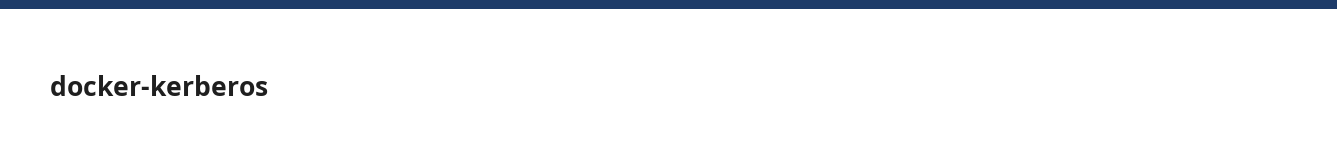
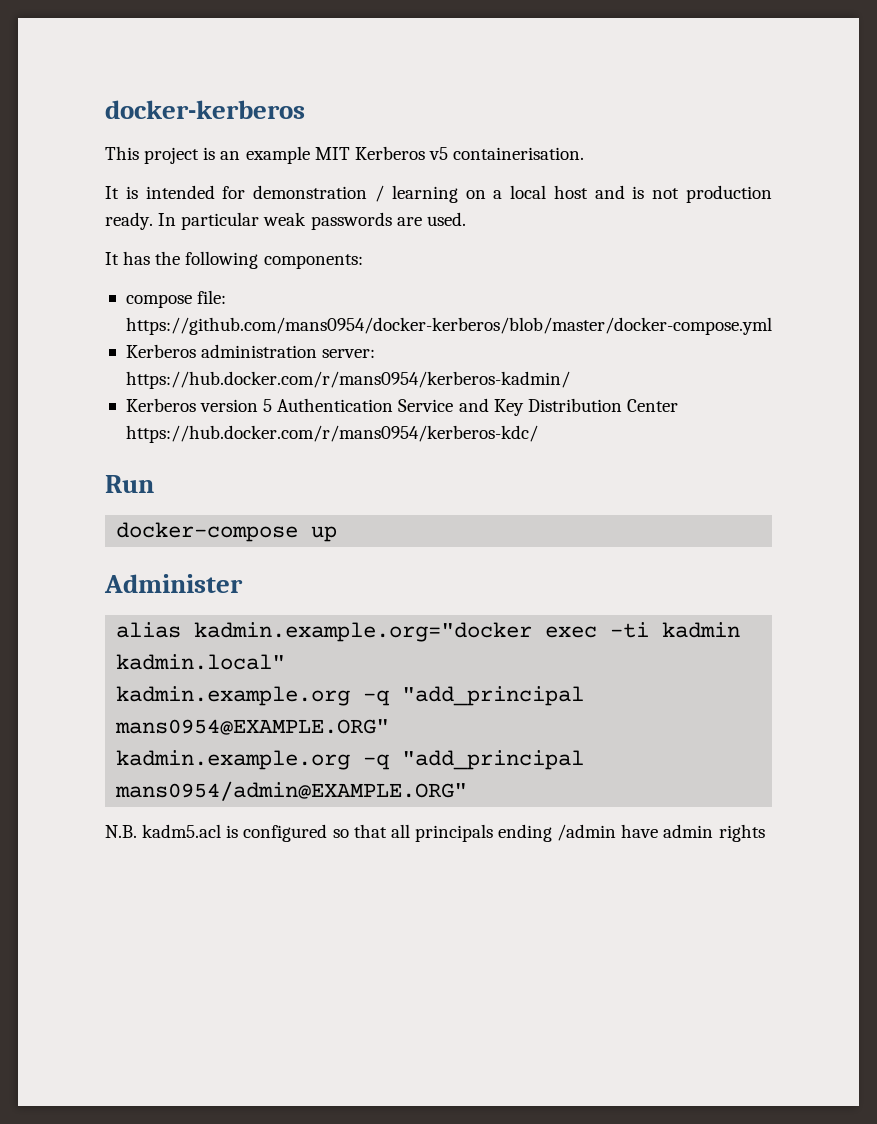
+ This project is an example MIT Kerberos v5 containerisation.
+ It is intended for demonstration / learning on a local host and is not production ready. In particular weak passwords are used.
+ It has the following components:
+ compose file: https://github.com/mans0954/docker-kerberos/blob/master/docker-compose.yml
+ Kerberos administration server: https://hub.docker.com/r/mans0954/kerberos-kadmin/
+ Kerberos version 5 Authentication Service and Key Distribution Center https://hub.docker.com/r/mans0954/kerberos-kdc/
+ Run
+ docker-compose up
+ Administer
+ alias kadmin.example.org="docker exec -ti kadmin kadmin.local"
+ kadmin.example.org -q "add_principal mans0954@EXAMPLE.ORG"
+ kadmin.example.org -q "add_principal mans0954/admin@EXAMPLE.ORG"
+ N.B. kadm5.acl is configured so that all principals ending /admin have admin rights

